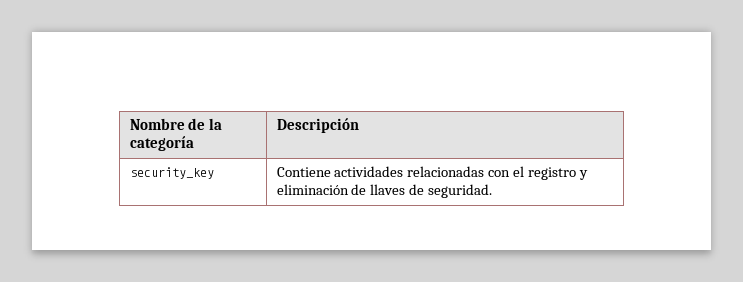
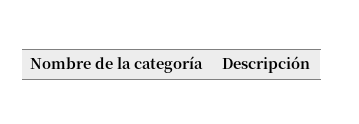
- security_key | Contiene actividades relacionadas con el registro y eliminación de llaves de seguridad.

